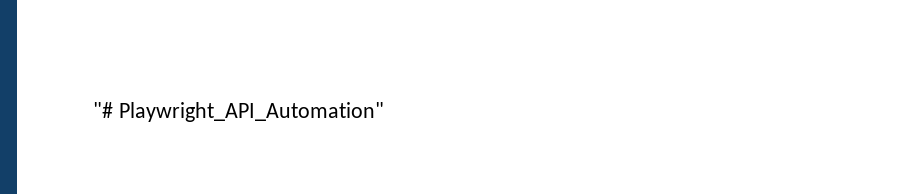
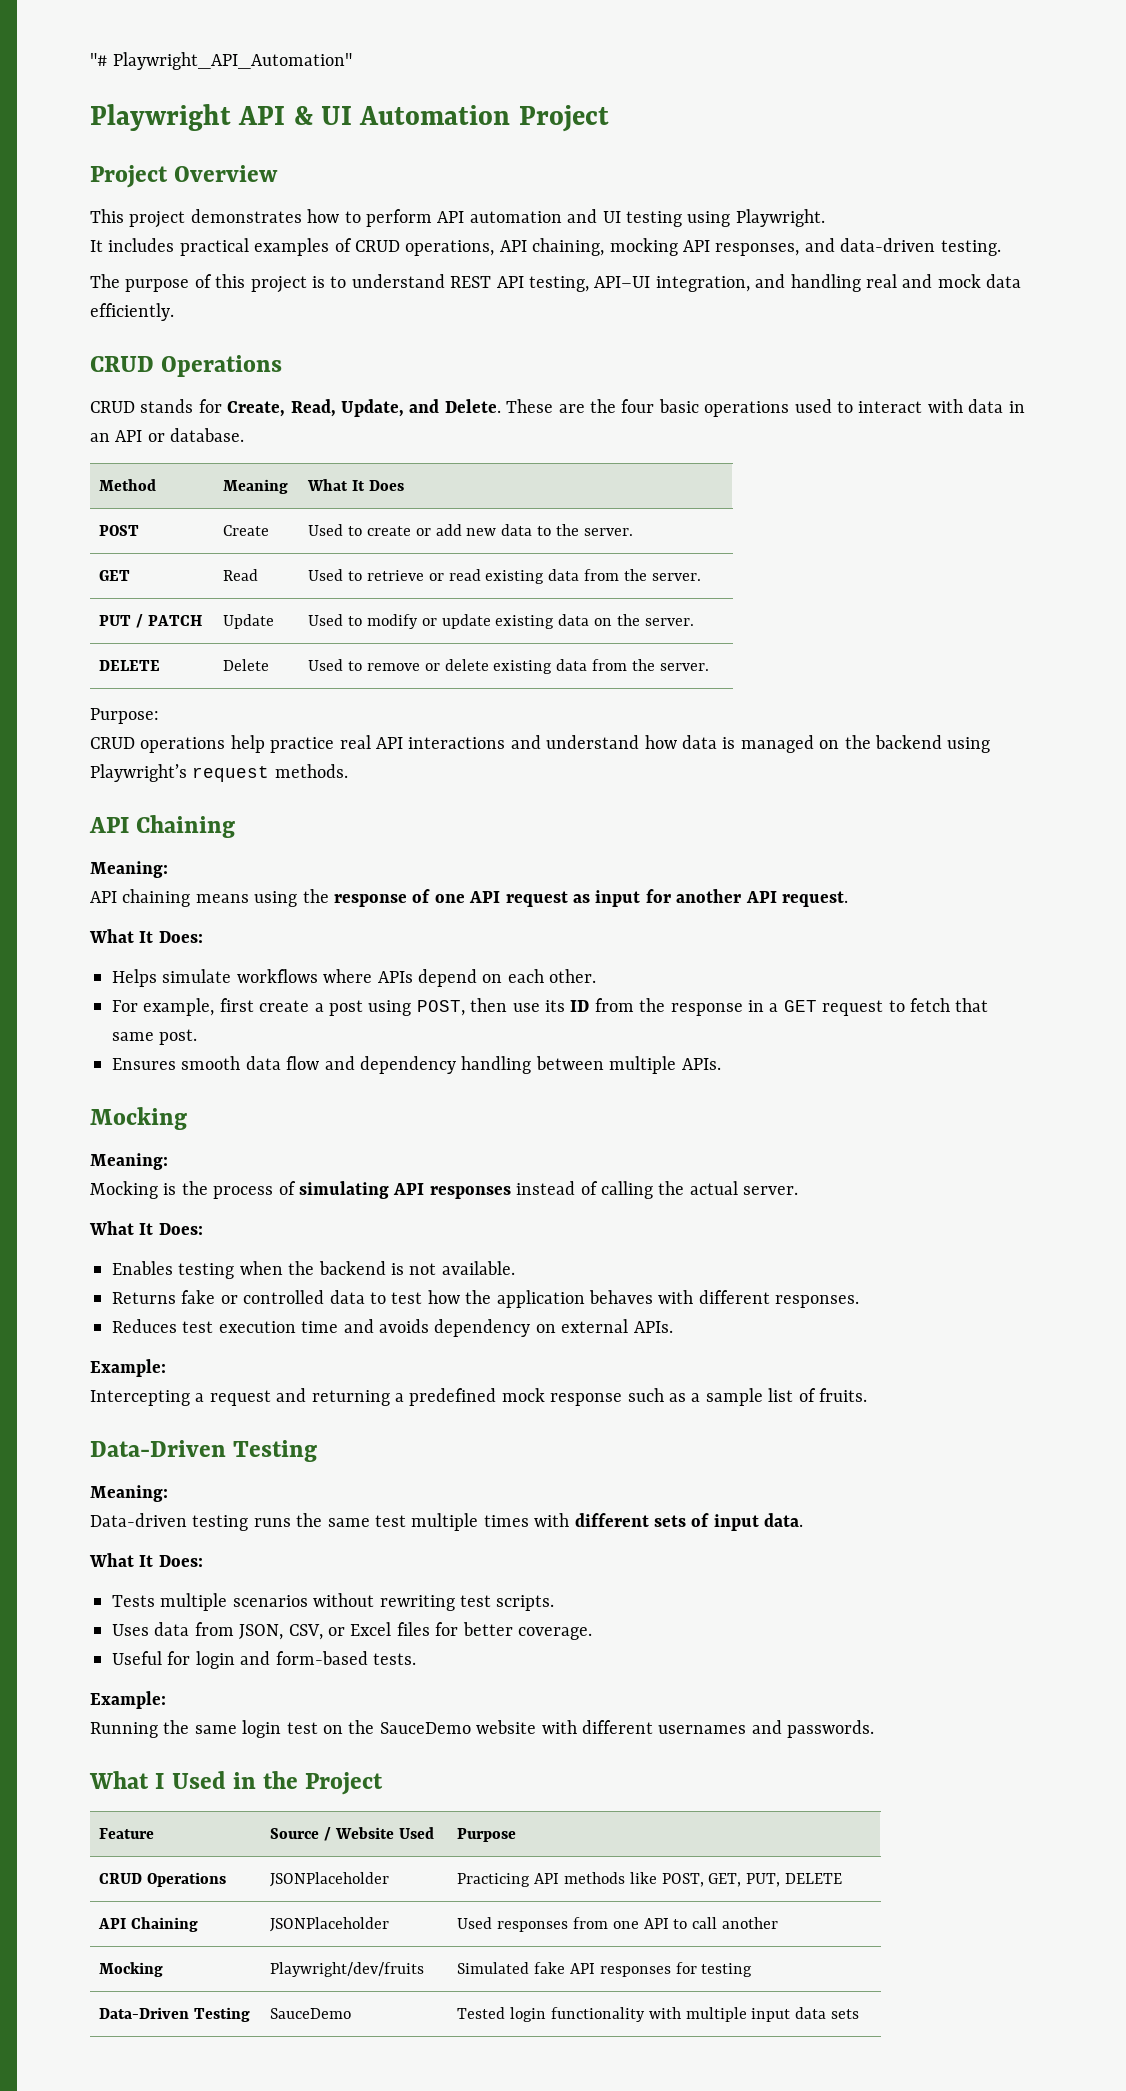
+ Playwright API & UI Automation Project
+ Project Overview
+ This project demonstrates how to perform API automation and UI testing using Playwright.
+ It includes practical examples of CRUD operations, API chaining, mocking API responses, and data-driven testing.
+ The purpose of this project is to understand REST API testing, API–UI integration, and handling real and mock data efficiently.
+ CRUD Operations
+ CRUD stands for Create, Read, Update, and Delete. These are the four basic operations used to interact with data in an API or database.
+ Method | Meaning | What It Does
+ POST | Create | Used to create or add new data to the server.
+ GET | Read | Used to retrieve or read existing data from the server.
+ PUT / PATCH | Update | Used to modify or update existing data on the server.
+ DELETE | Delete | Used to remove or delete existing data from the server.
+ Purpose:
+ CRUD operations help practice real API interactions and understand how data is managed on the backend using Playwright’s request methods.
+ API Chaining
+ Meaning:
+ API chaining means using the response of one API request as input for another API request.
+ What It Does:
+ Helps simulate workflows where APIs depend on each other.
+ For example, first create a post using POST, then use its ID from the response in a GET request to fetch that same post.
+ Ensures smooth data flow and dependency handling between multiple APIs.
+ Mocking
+ Meaning:
+ Mocking is the process of simulating API responses instead of calling the actual server.
+ What It Does:
+ Enables testing when the backend is not available.
+ Returns fake or controlled data to test how the application behaves with different responses.
+ Reduces test execution time and avoids dependency on external APIs.
+ Example:
+ Intercepting a request and returning a predefined mock response such as a sample list of fruits.
+ Data-Driven Testing
+ Meaning:
+ Data-driven testing runs the same test multiple times with different sets of input data.
+ What It Does:
+ Tests multiple scenarios without rewriting test scripts.
+ Uses data from JSON, CSV, or Excel files for better coverage.
+ Useful for login and form-based tests.
+ Example:
+ Running the same login test on the SauceDemo website with different usernames and passwords.
+ What I Used in the Project
+ Feature | Source / Website Used | Purpose
+ CRUD Operations | JSONPlaceholder | Practicing API methods like POST, GET, PUT, DELETE
+ API Chaining | JSONPlaceholder | Used responses from one API to call another
+ Mocking | Playwright/dev/fruits | Simulated fake API responses for testing
+ Data-Driven Testing | SauceDemo | Tested login functionality with multiple input data sets

